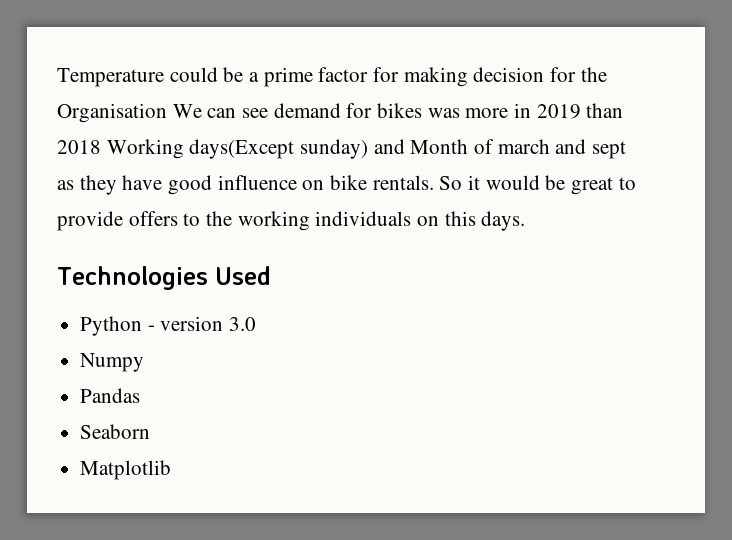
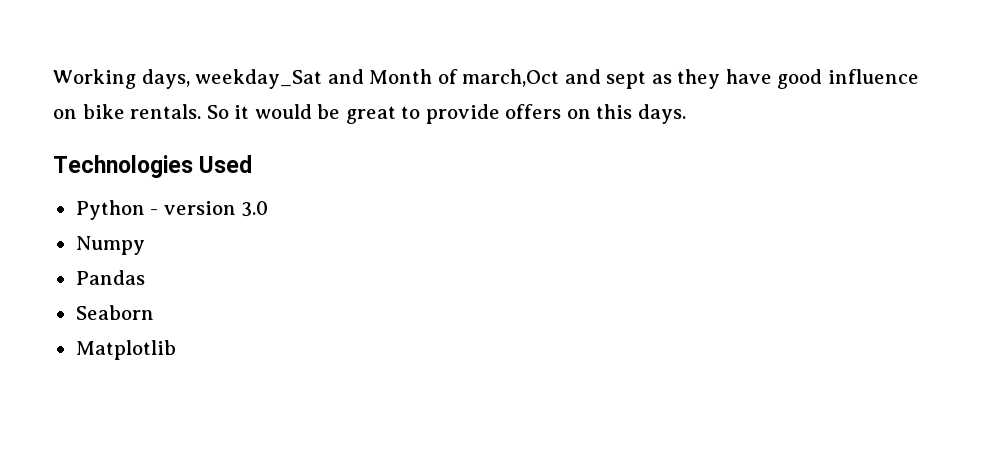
- Temperature could be a prime factor for making decision for the Organisation We can see demand for bikes was more in 2019 than 2018 Working days(Except sunday) and Month of march and sept as they have good influence on bike rentals.
+ Working days, weekday_Sat and Month of march,Oct and sept as they have good influence on bike rentals.
- So it would be great to provide offers to the working individuals on this days.
+ So it would be great to provide offers on this days.

